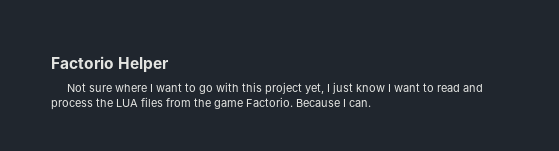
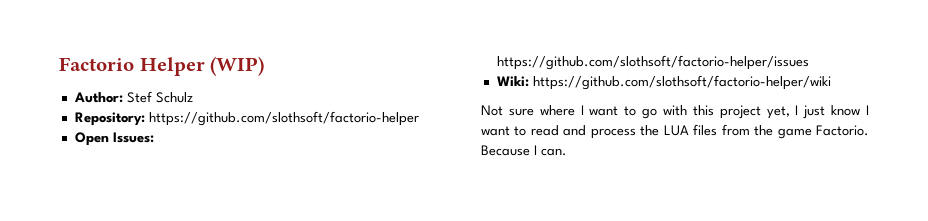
- Factorio Helper
+ Factorio Helper (WIP)
+ Author: Stef Schulz
+ Repository: https://github.com/slothsoft/factorio-helper
+ Open Issues: https://github.com/slothsoft/factorio-helper/issues
+ Wiki: https://github.com/slothsoft/factorio-helper/wiki

